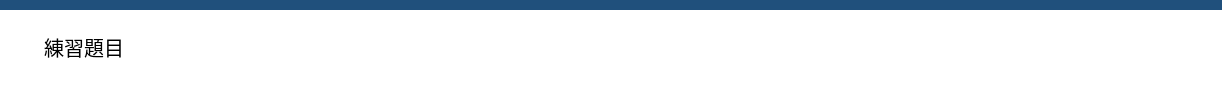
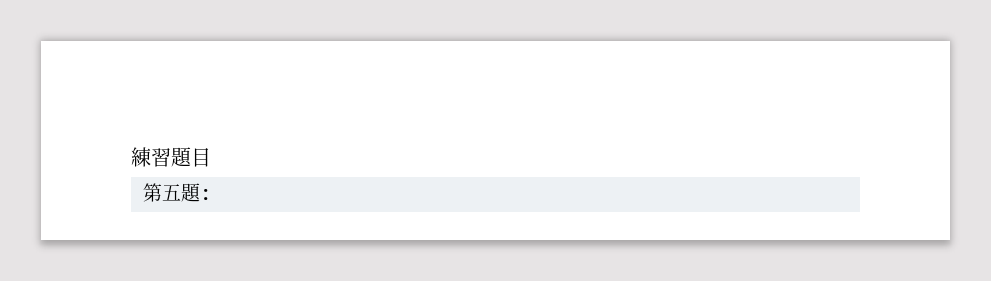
+ 第五題:

